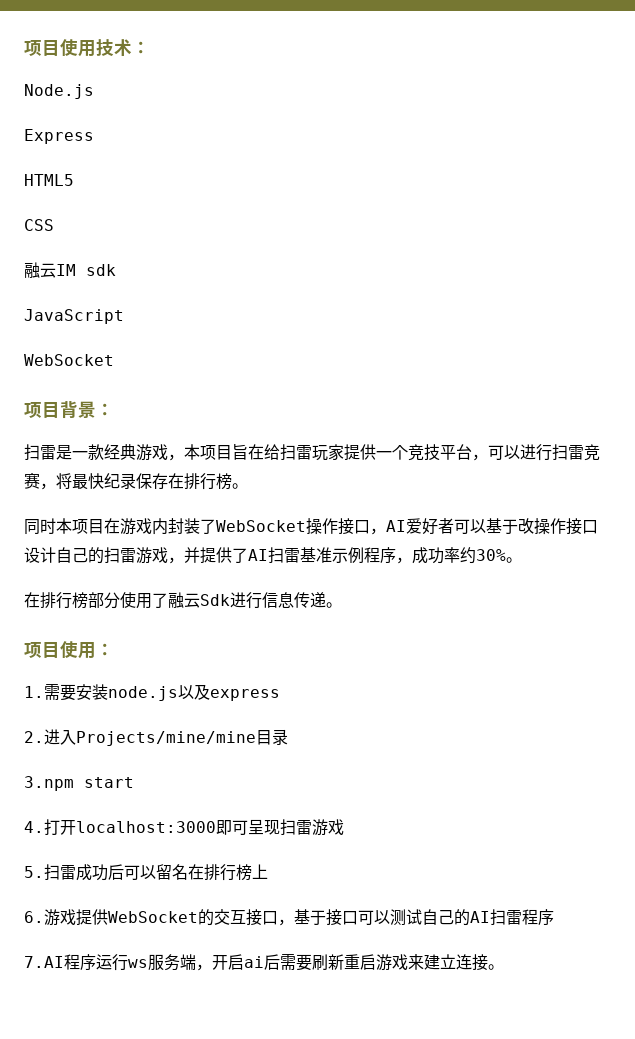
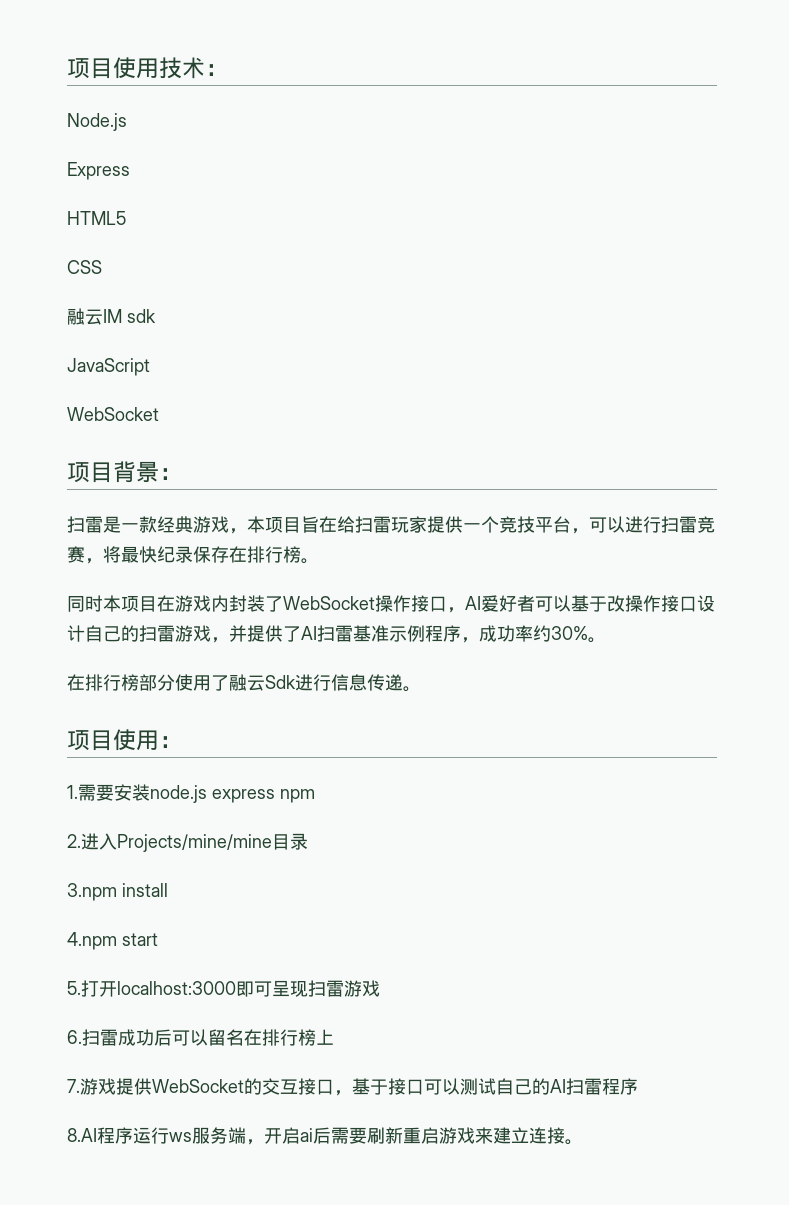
- 1.需要安装node.js以及express
+ 1.需要安装node.js express npm
- 3.npm start
+ 3.npm install
+ 4.npm start
- 4.打开localhost:3000即可呈现扫雷游戏
+ 5.打开localhost:3000即可呈现扫雷游戏
- 5.扫雷成功后可以留名在排行榜上
+ 6.扫雷成功后可以留名在排行榜上
- 6.游戏提供WebSocket的交互接口，基于接口可以测试自己的AI扫雷程序
+ 7.游戏提供WebSocket的交互接口，基于接口可以测试自己的AI扫雷程序
- 7.AI程序运行ws服务端，开启ai后需要刷新重启游戏来建立连接。
+ 8.AI程序运行ws服务端，开启ai后需要刷新重启游戏来建立连接。

